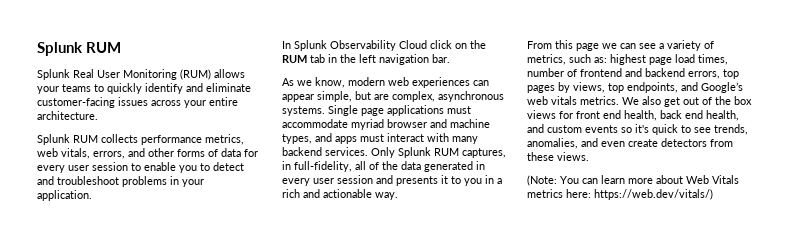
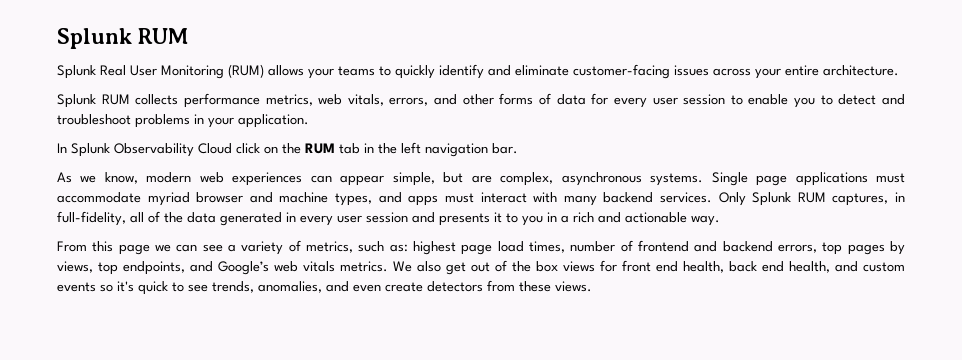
- (Note: You can learn more about Web Vitals metrics here: https://web.dev/vitals/)

